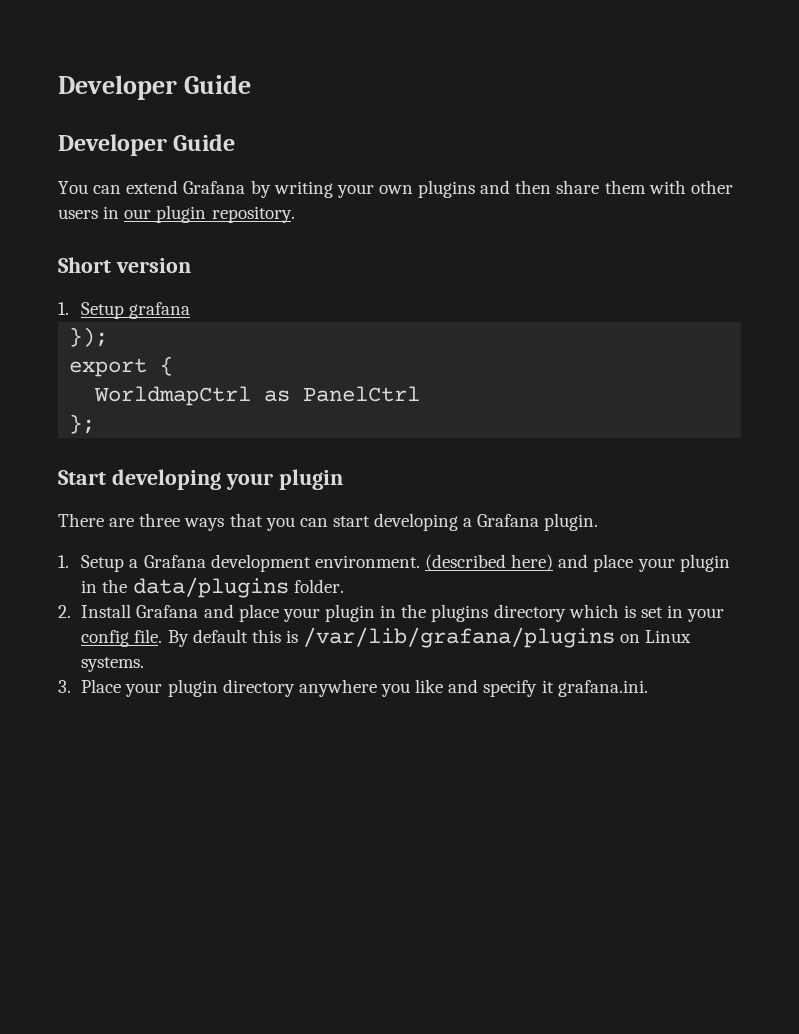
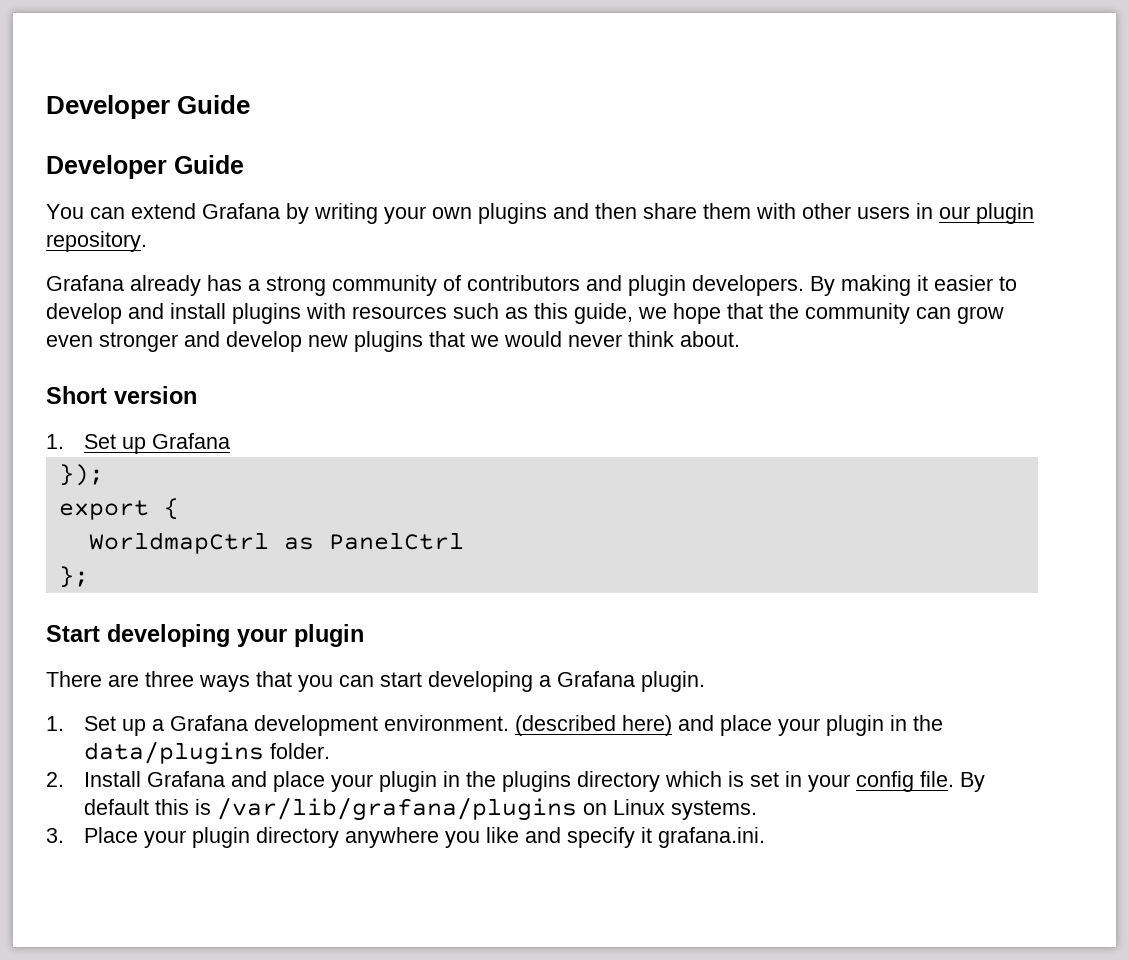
+ Grafana already has a strong community of contributors and plugin developers. By making it easier to develop and install plugins with resources such as this guide, we hope that the community can grow even stronger and develop new plugins that we would never think about.
- 1. Setup grafana
+ 1. Set up Grafana
- 1. Setup a Grafana development environment.
+ 1. Set up a Grafana development environment.

